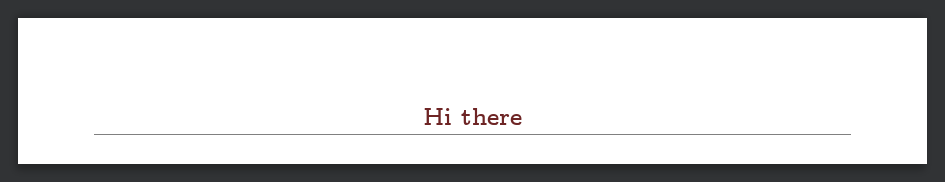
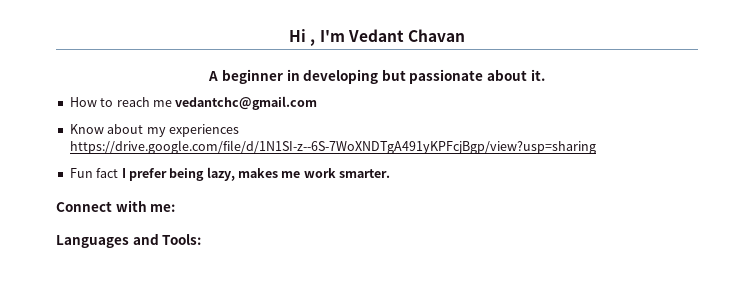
- Hi there
+ Hi , I'm Vedant Chavan
+ A beginner in developing but passionate about it.
+ How to reach me vedantchc@gmail.com
+ Know about my experiences https://drive.google.com/file/d/1N1SI-z--6S-7WoXNDTgA491yKPFcjBgp/view?usp=sharing
+ Fun fact I prefer being lazy, makes me work smarter.
+ Connect with me:
+ Languages and Tools:

